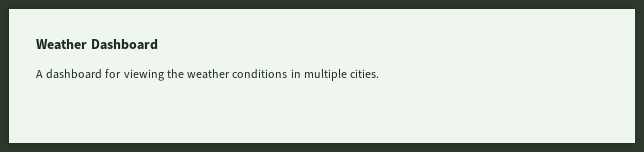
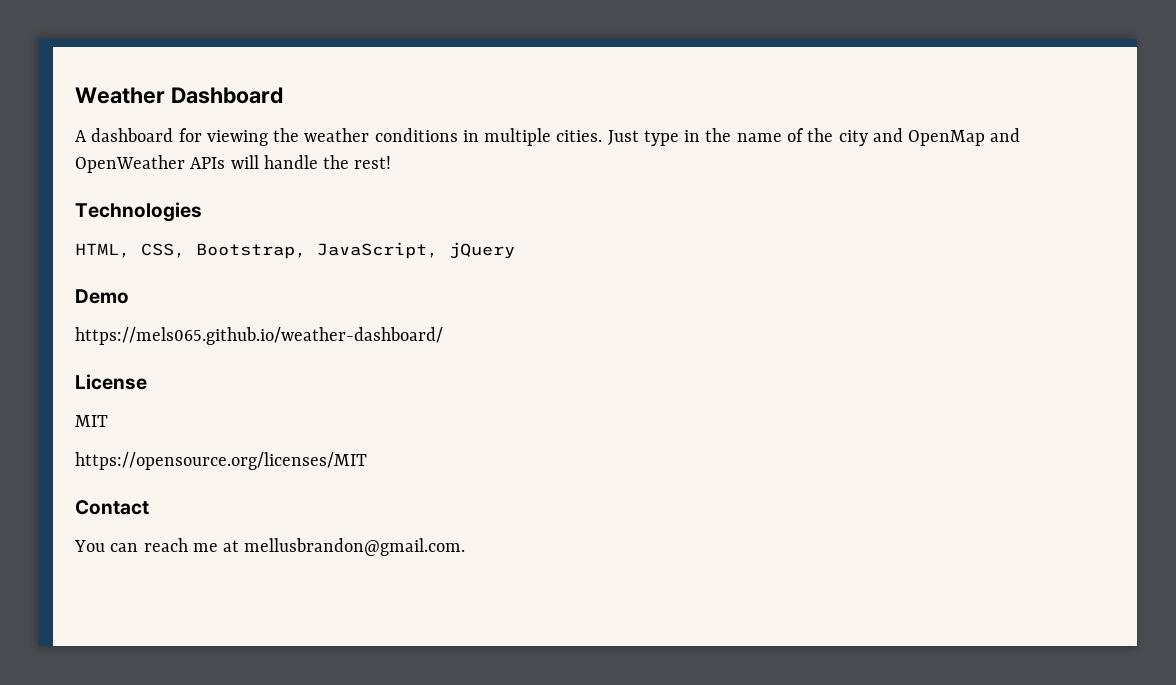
+ Just type in the name of the city and OpenMap and OpenWeather APIs will handle the rest!
+ Technologies
+ HTML, CSS, Bootstrap, JavaScript, jQuery
+ Demo
+ https://mels065.github.io/weather-dashboard/
+ License
+ MIT
+ https://opensource.org/licenses/MIT
+ Contact
+ You can reach me at mellusbrandon@gmail.com.

